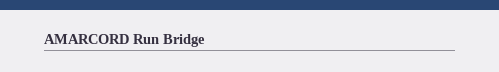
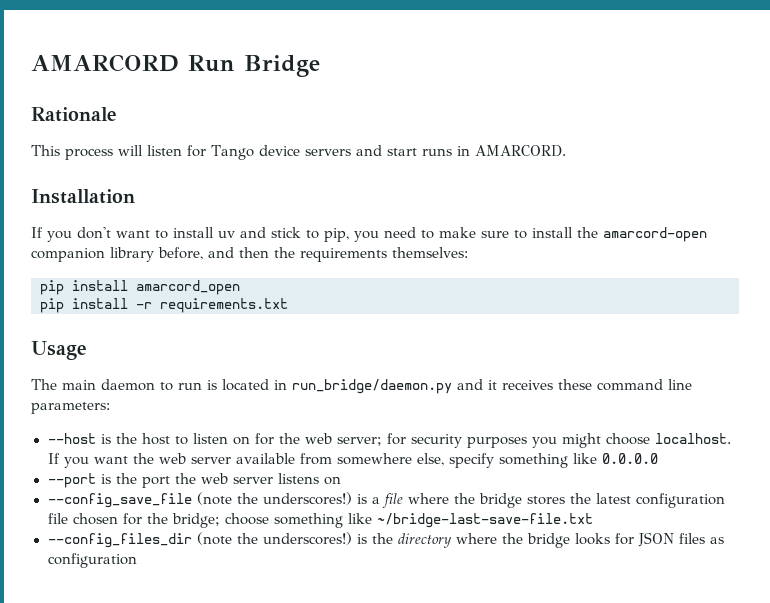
+ Rationale
+ This process will listen for Tango device servers and start runs in AMARCORD.
+ Installation
+ If you don't want to install uv and stick to pip, you need to make sure to install the amarcord-open companion library before, and then the requirements themselves:
+ pip install amarcord_open
+ pip install -r requirements.txt
+ Usage
+ The main daemon to run is located in run_bridge/daemon.py and it receives these command line parameters:
+ --host is the host to listen on for the web server; for security purposes you might choose localhost. If you want the web server available from somewhere else, specify something like 0.0.0.0
+ --port is the port the web server listens on
+ --config_save_file (note the underscores!) is a file where the bridge stores the latest configuration file chosen for the bridge; choose something like ~/bridge-last-save-file.txt
+ --config_files_dir (note the underscores!) is the directory where the bridge looks for JSON files as configuration

